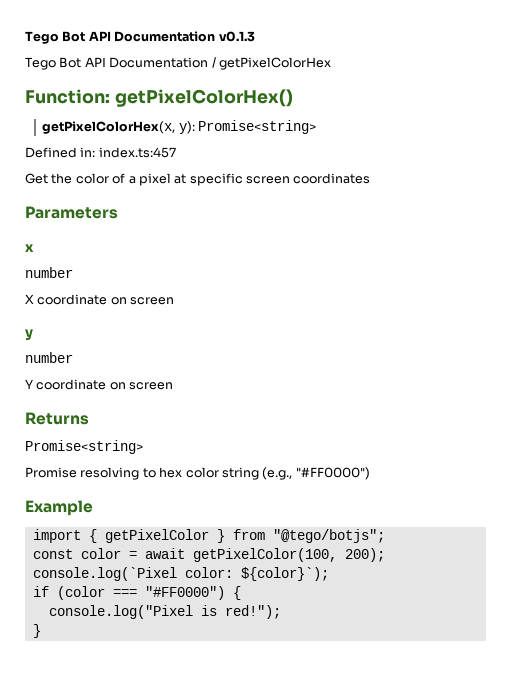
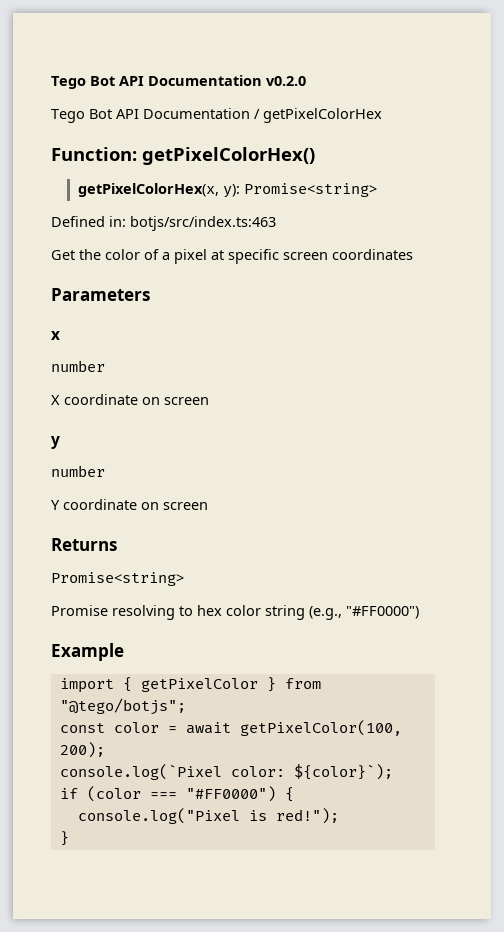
- Tego Bot API Documentation v0.1.3
+ Tego Bot API Documentation v0.2.0
- Defined in: index.ts:457
+ Defined in: botjs/src/index.ts:463

